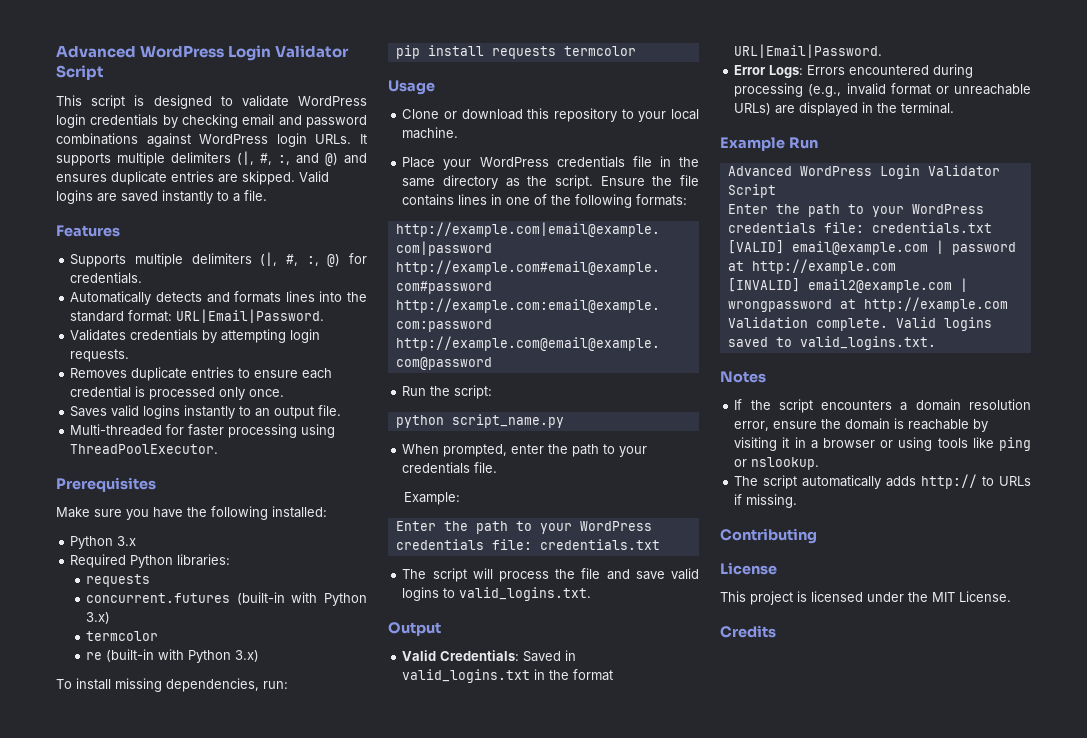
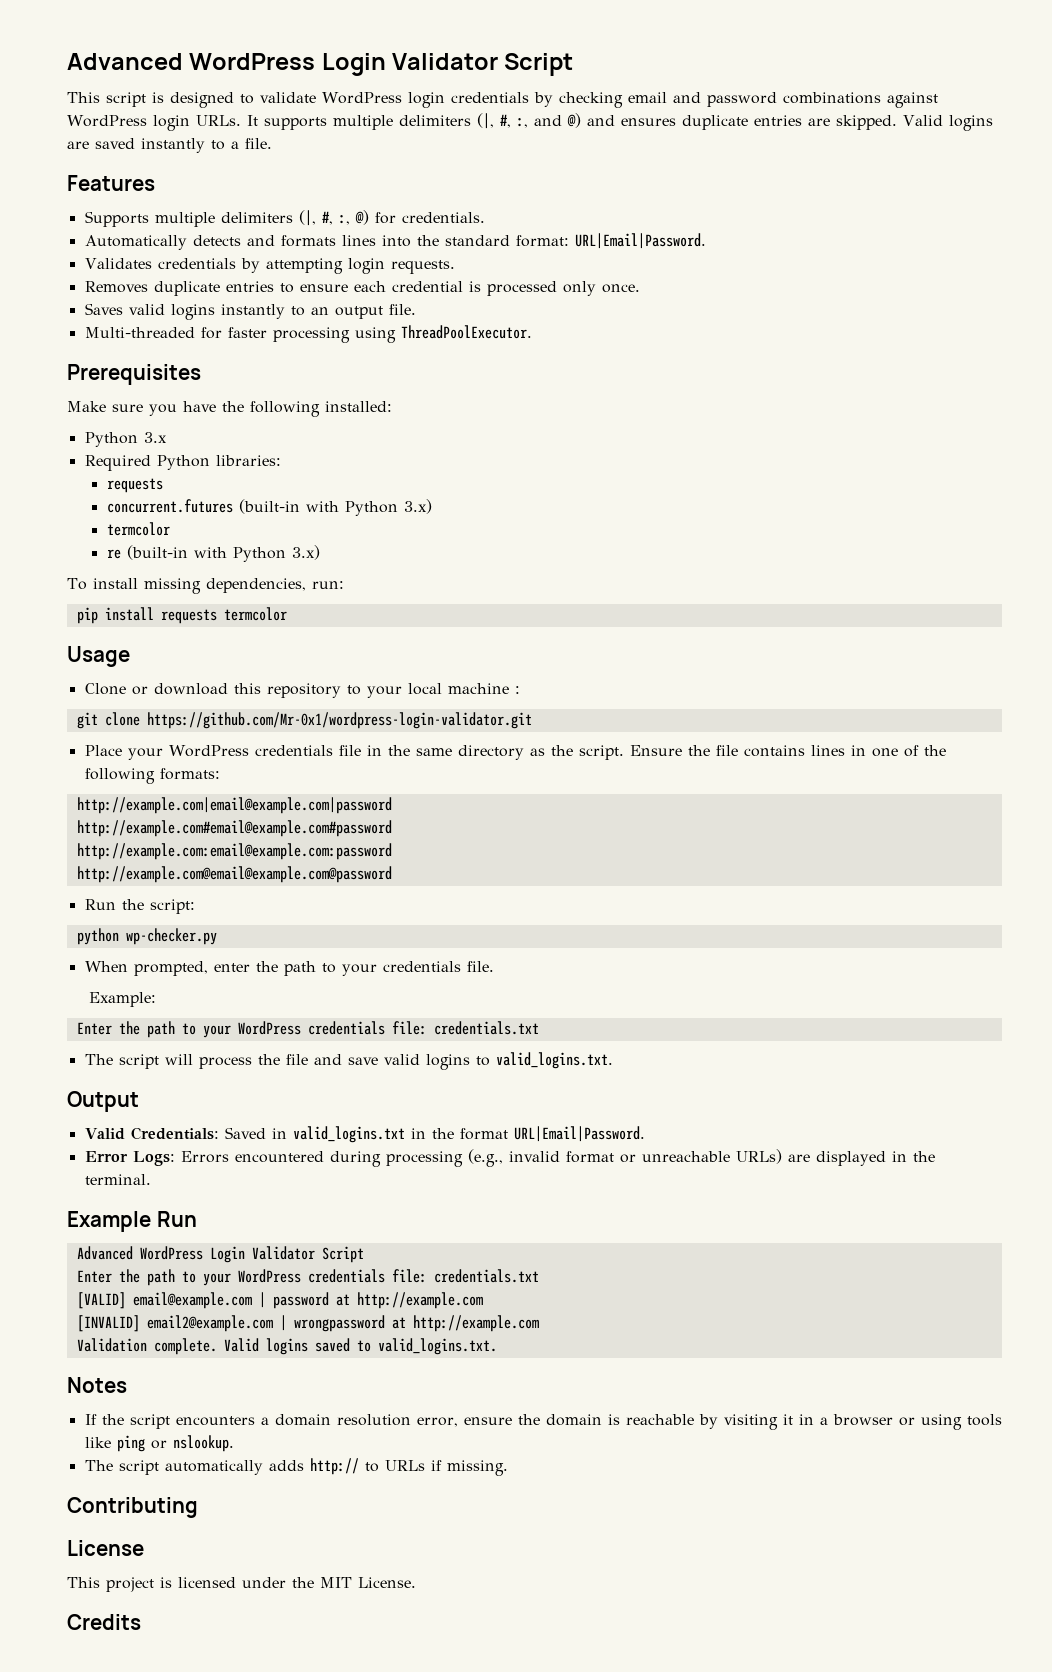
- Clone or download this repository to your local machine.
+ Clone or download this repository to your local machine :
+ git clone https://github.com/Mr-0x1/wordpress-login-validator.git
- python script_name.py
+ python wp-checker.py

